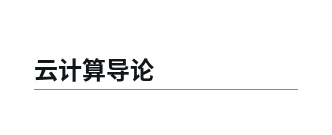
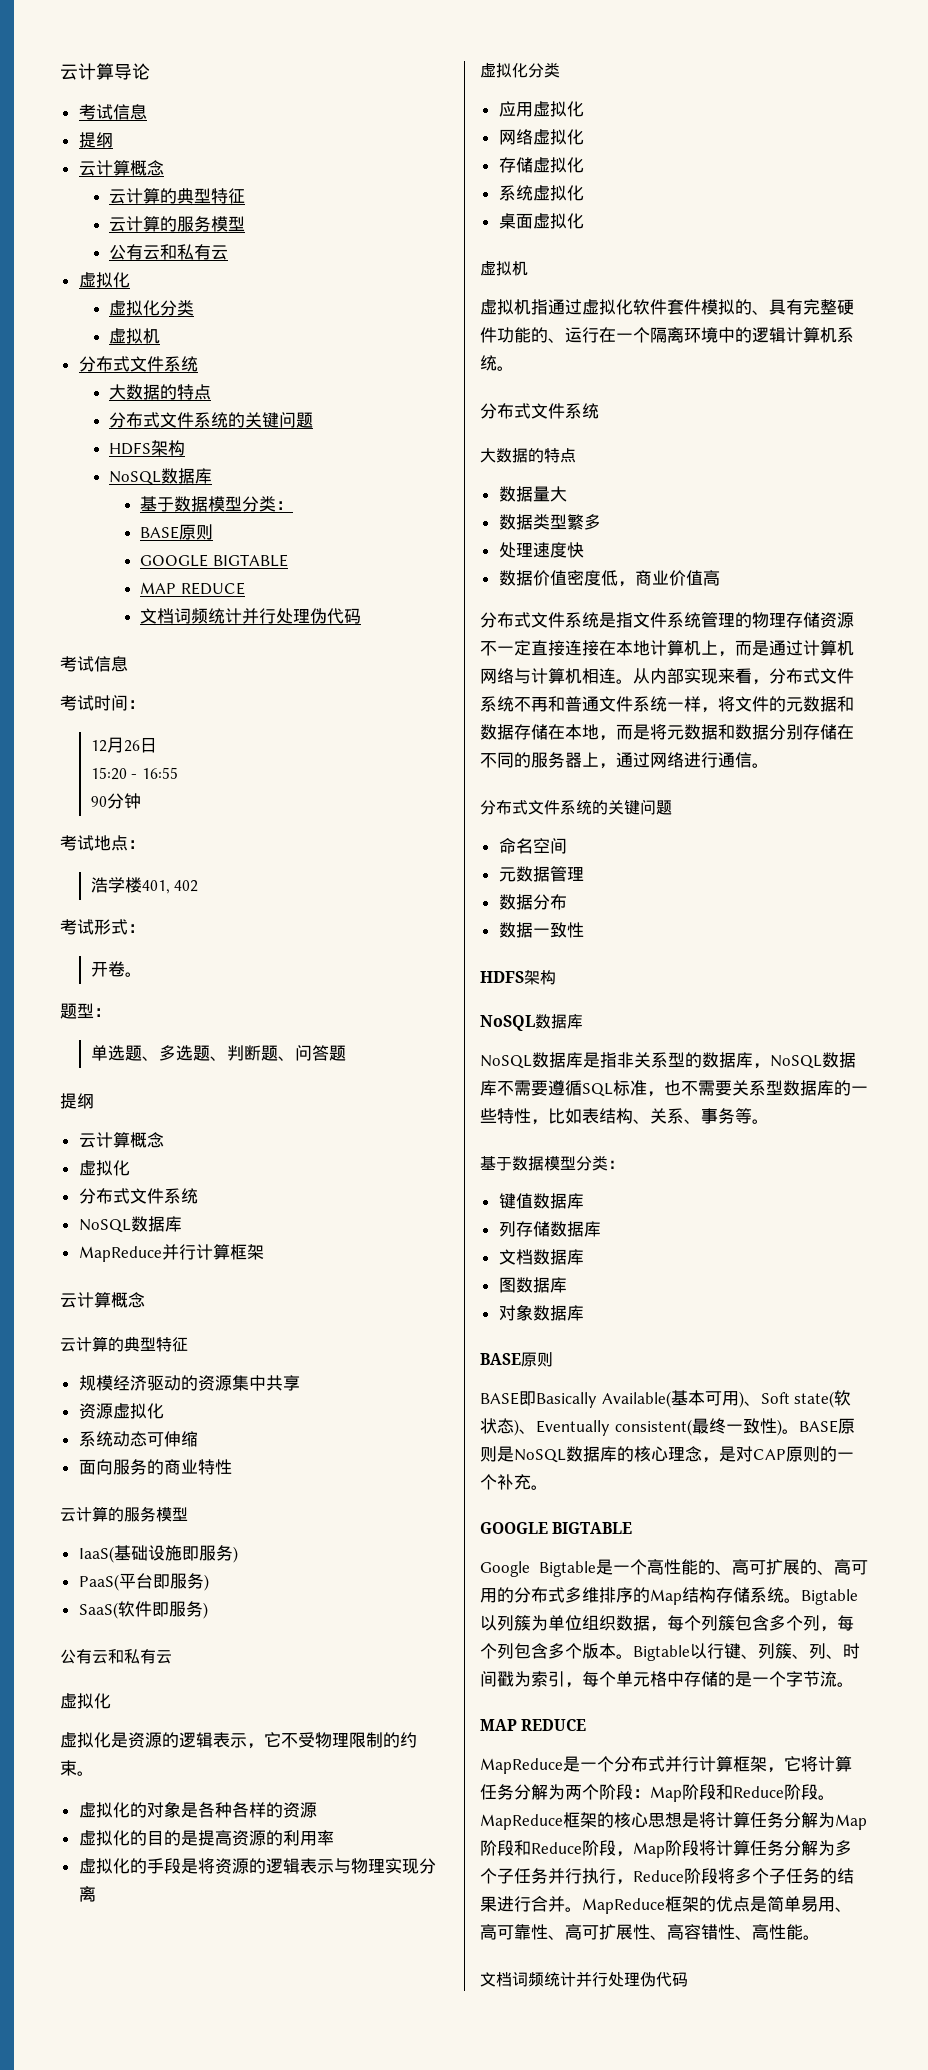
  云计算导论
+ 考试信息
+ 提纲
+ 云计算概念
+ 云计算的典型特征
+ 云计算的服务模型
+ 公有云和私有云
+ 虚拟化
+ 虚拟化分类
+ 虚拟机
+ 分布式文件系统
+ 大数据的特点
+ 分布式文件系统的关键问题
+ HDFS架构
+ NoSQL数据库
+ 基于数据模型分类：
+ BASE原则
+ GOOGLE BIGTABLE
+ MAP REDUCE
+ 文档词频统计并行处理伪代码
+ 考试信息
+ 考试时间：
+ 12月26日
+ 15:20 - 16:55
+ 90分钟
+ 考试地点：
+ 浩学楼401, 402
+ 考试形式：
+ 开卷。
+ 题型：
+ 单选题、多选题、判断题、问答题
+ 提纲
+ 云计算概念
+ 虚拟化
+ 分布式文件系统
+ NoSQL数据库
+ MapReduce并行计算框架
+ 云计算概念
+ 云计算的典型特征
+ 规模经济驱动的资源集中共享
+ 资源虚拟化
+ 系统动态可伸缩
+ 面向服务的商业特性
+ 云计算的服务模型
+ IaaS(基础设施即服务)
+ PaaS(平台即服务)
+ SaaS(软件即服务)
+ 公有云和私有云
+ 虚拟化
+ 虚拟化是资源的逻辑表示，它不受物理限制的约束。
+ 虚拟化的对象是各种各样的资源
+ 虚拟化的目的是提高资源的利用率
+ 虚拟化的手段是将资源的逻辑表示与物理实现分离
+ 虚拟化分类
+ 应用虚拟化
+ 网络虚拟化
+ 存储虚拟化
+ 系统虚拟化
+ 桌面虚拟化
+ 虚拟机
+ 虚拟机指通过虚拟化软件套件模拟的、具有完整硬件功能的、运行在一个隔离环境中的逻辑计算机系统。
+ 分布式文件系统
+ 大数据的特点
+ 数据量大
+ 数据类型繁多
+ 处理速度快
+ 数据价值密度低，商业价值高
+ 分布式文件系统是指文件系统管理的物理存储资源不一定直接连接在本地计算机上，而是通过计算机网络与计算机相连。从内部实现来看，分布式文件系统不再和普通文件系统一样，将文件的元数据和数据存储在本地，而是将元数据和数据分别存储在不同的服务器上，通过网络进行通信。
+ 分布式文件系统的关键问题
+ 命名空间
+ 元数据管理
+ 数据分布
+ 数据一致性
+ HDFS架构
+ NoSQL数据库
+ NoSQL数据库是指非关系型的数据库，NoSQL数据库不需要遵循SQL标准，也不需要关系型数据库的一些特性，比如表结构、关系、事务等。
+ 基于数据模型分类：
+ 键值数据库
+ 列存储数据库
+ 文档数据库
+ 图数据库
+ 对象数据库
+ BASE原则
+ BASE即Basically Available(基本可用)、Soft state(软状态)、Eventually consistent(最终一致性)。BASE原则是NoSQL数据库的核心理念，是对CAP原则的一个补充。
+ GOOGLE BIGTABLE
+ Google Bigtable是一个高性能的、高可扩展的、高可用的分布式多维排序的Map结构存储系统。Bigtable以列簇为单位组织数据，每个列簇包含多个列，每个列包含多个版本。Bigtable以行键、列簇、列、时间戳为索引，每个单元格中存储的是一个字节流。
+ MAP REDUCE
+ MapReduce是一个分布式并行计算框架，它将计算任务分解为两个阶段：Map阶段和Reduce阶段。MapReduce框架的核心思想是将计算任务分解为Map阶段和Reduce阶段，Map阶段将计算任务分解为多个子任务并行执行，Reduce阶段将多个子任务的结果进行合并。MapReduce框架的优点是简单易用、高可靠性、高可扩展性、高容错性、高性能。
+ 文档词频统计并行处理伪代码

